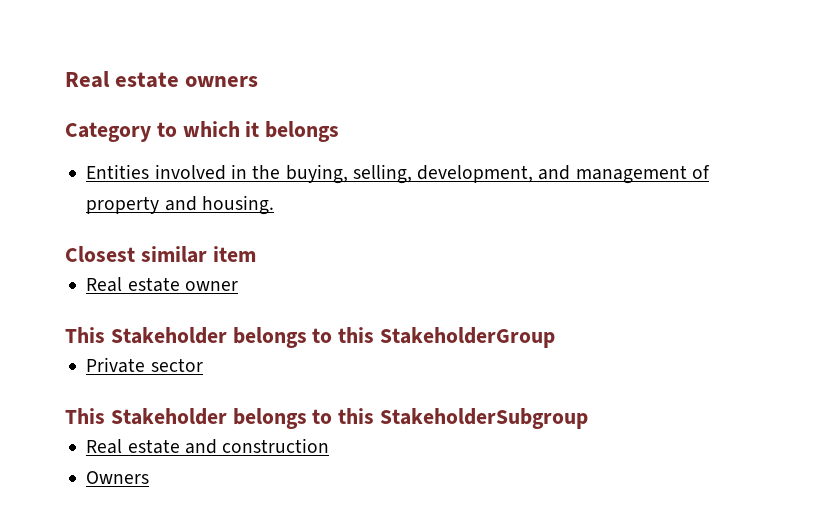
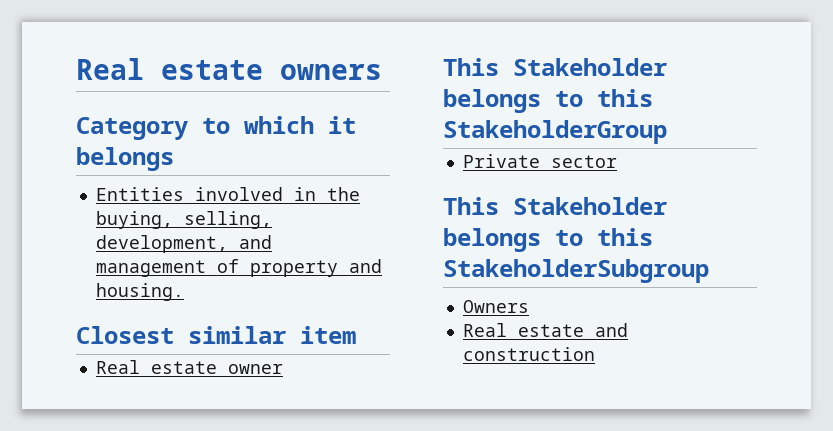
+ Owners
- Owners

